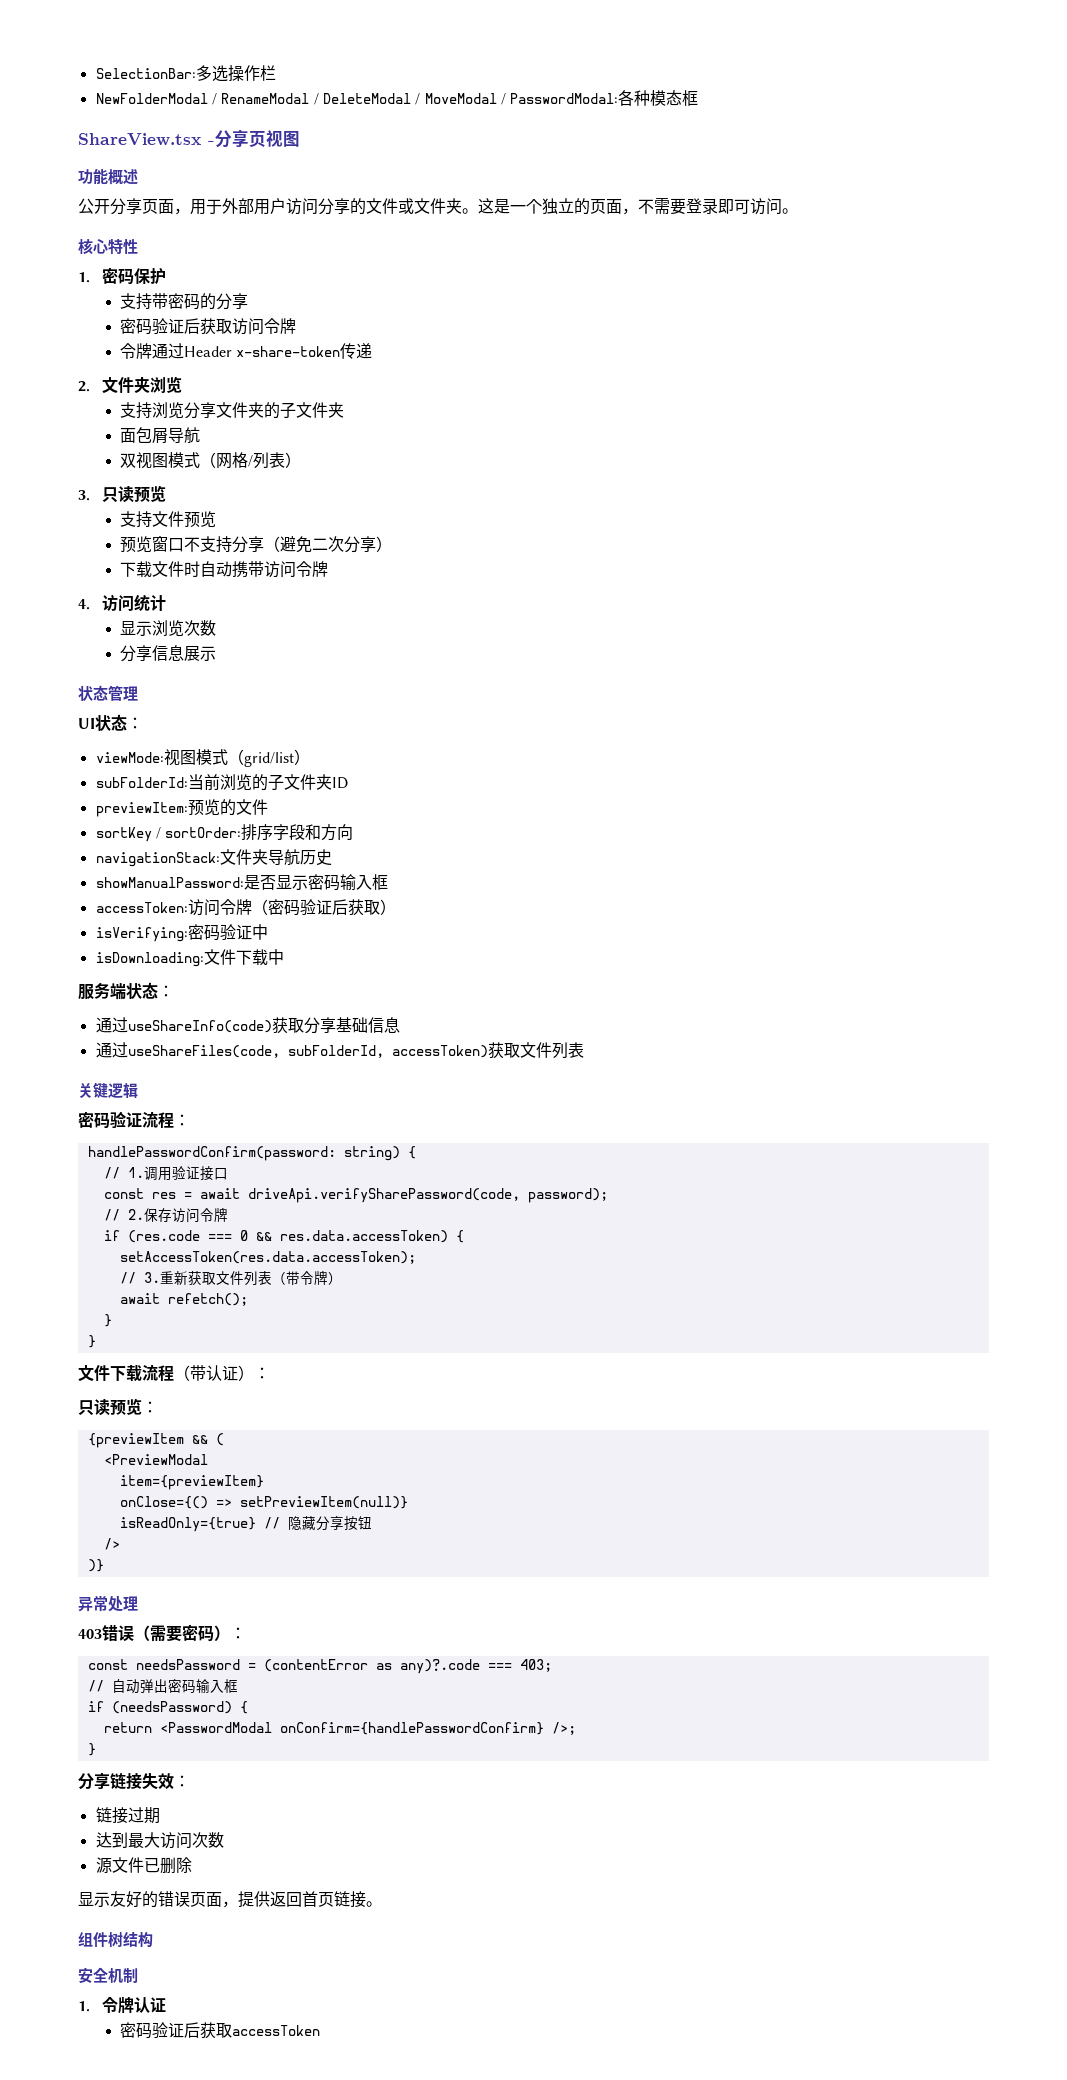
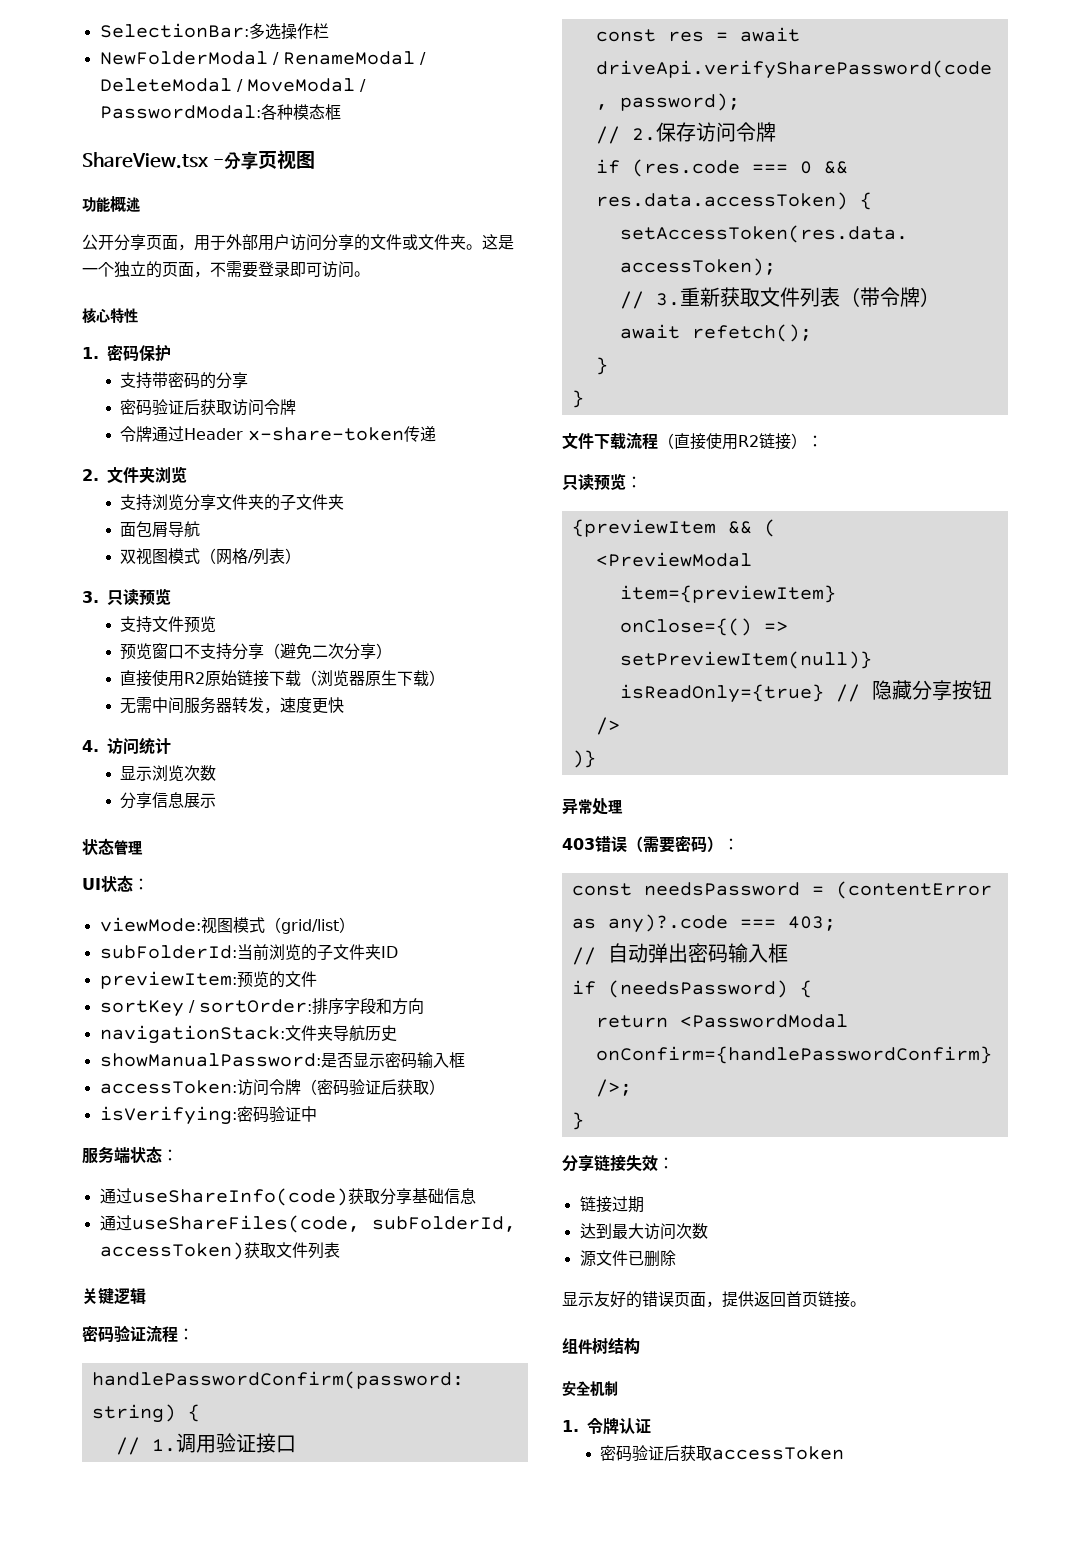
- 下载文件时自动携带访问令牌
+ 直接使用R2原始链接下载（浏览器原生下载）
+ 无需中间服务器转发，速度更快
- isDownloading:文件下载中
- 文件下载流程（带认证）：
+ 文件下载流程（直接使用R2链接）：

